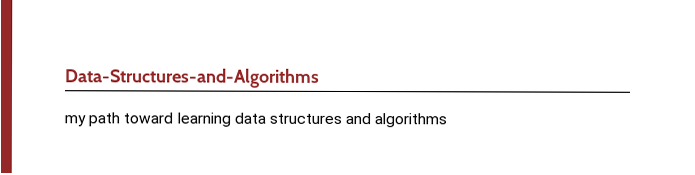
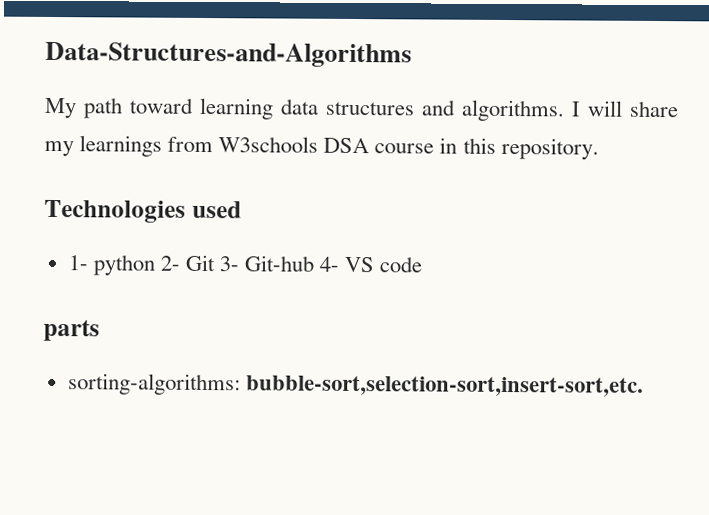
- my path toward learning data structures and algorithms
+ My path toward learning data structures and algorithms. I will share my learnings from W3schools DSA course in this repository.
+ Technologies used
+ 1- python 2- Git 3- Git-hub 4- VS code
+ parts
+ sorting-algorithms: bubble-sort,selection-sort,insert-sort,etc.

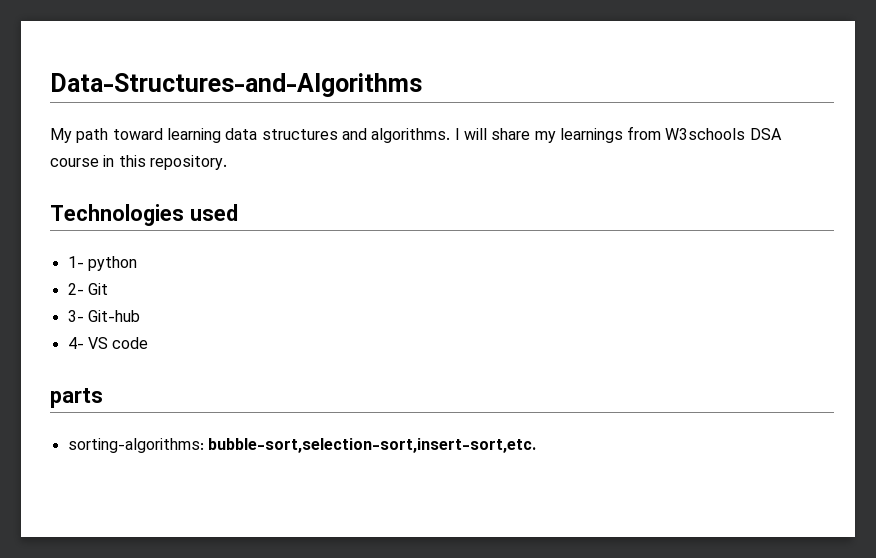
- 1- python 2- Git 3- Git-hub 4- VS code
+ 1- python
+ 2- Git
+ 3- Git-hub
+ 4- VS code

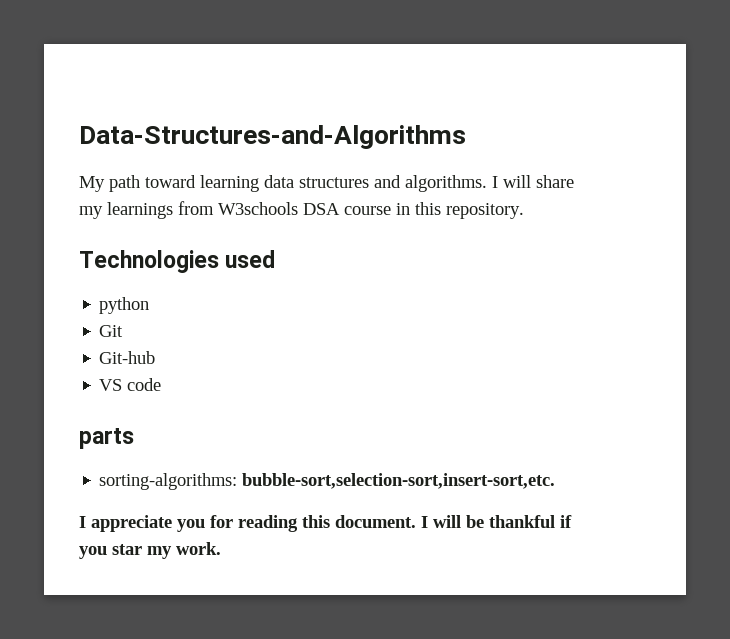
- 1- python
+ python
- 2- Git
+ Git
- 3- Git-hub
+ Git-hub
- 4- VS code
+ VS code
+ I appreciate you for reading this document. I will be thankful if you star my work.

